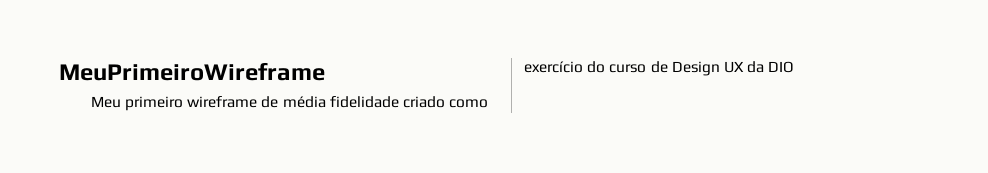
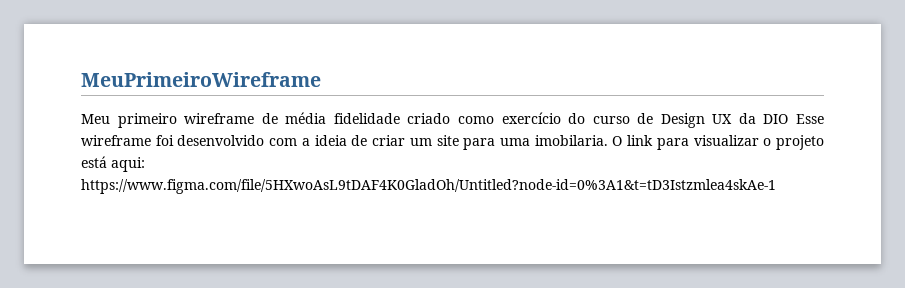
- Meu primeiro wireframe de média fidelidade criado como exercício do curso de Design UX da DIO
+ Meu primeiro wireframe de média fidelidade criado como exercício do curso de Design UX da DIO Esse wireframe foi desenvolvido com a ideia de criar um site para uma imobilaria. O link para visualizar o projeto está aqui: https://www.figma.com/file/5HXwoAsL9tDAF4K0GladOh/Untitled?node-id=0%3A1&t=tD3Istzmlea4skAe-1

